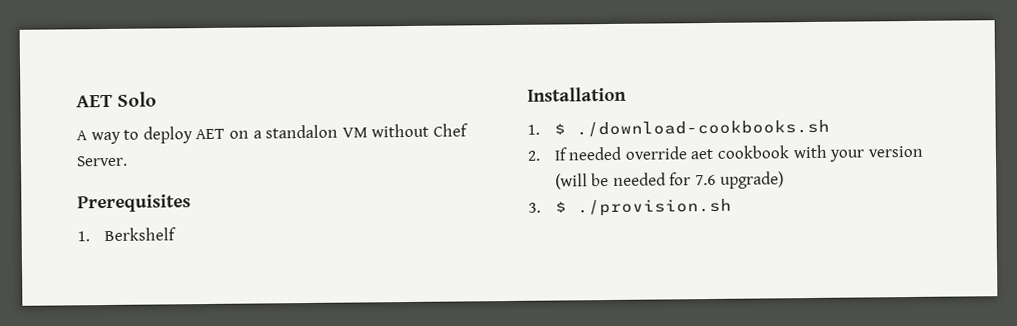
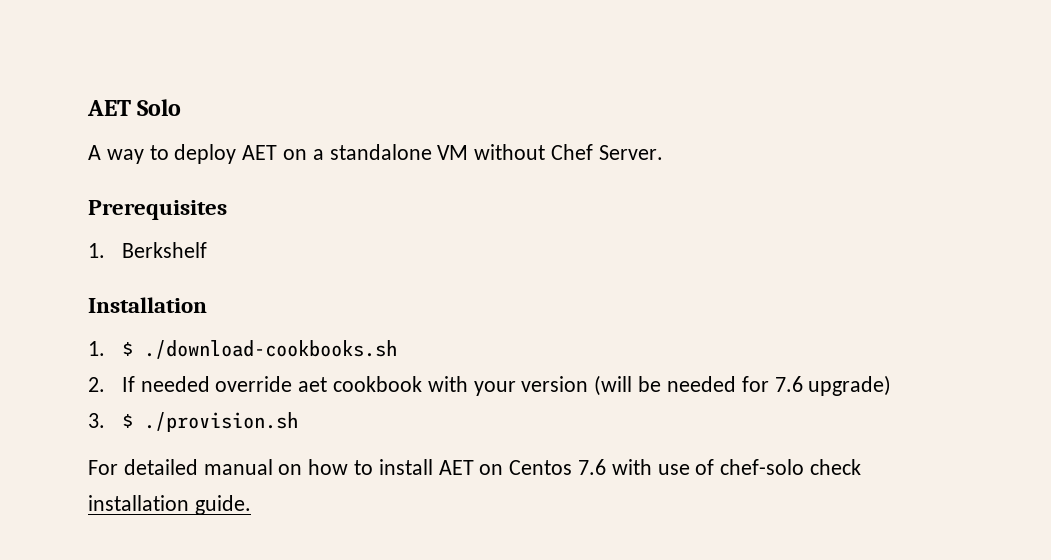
- A way to deploy AET on a standalon VM without Chef Server.
+ A way to deploy AET on a standalone VM without Chef Server.
+ For detailed manual on how to install AET on Centos 7.6 with use of chef-solo check installation guide.

